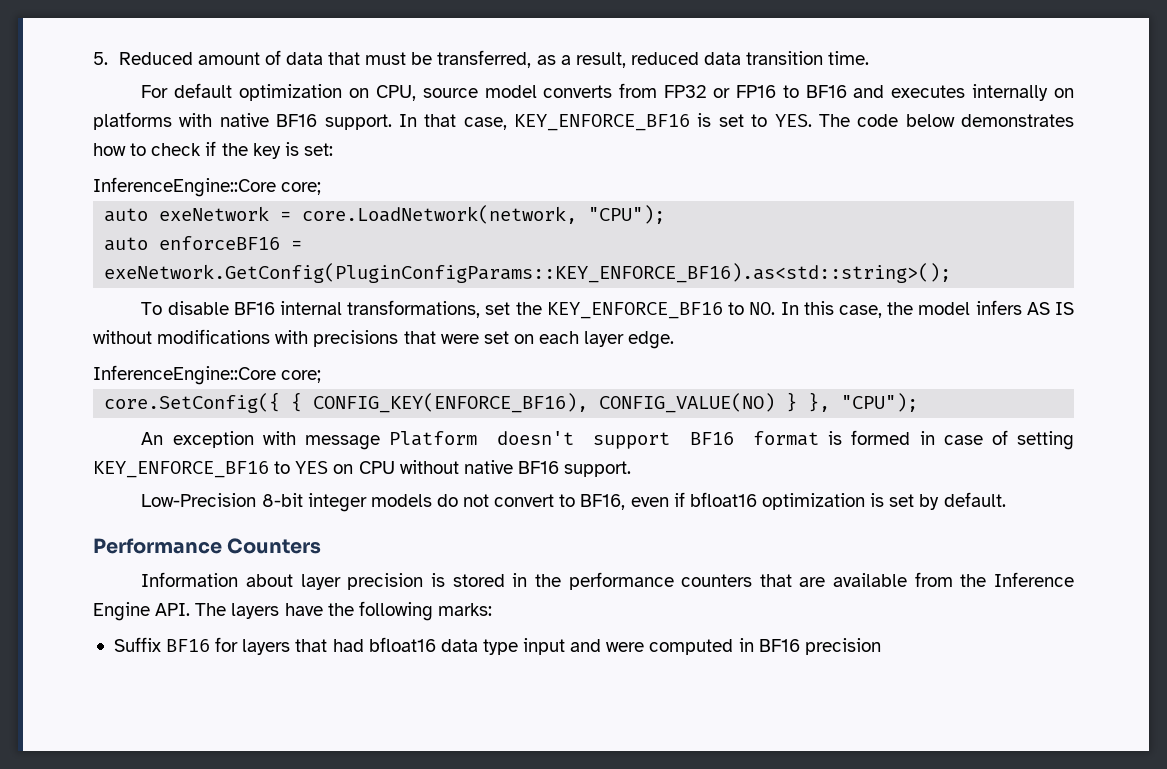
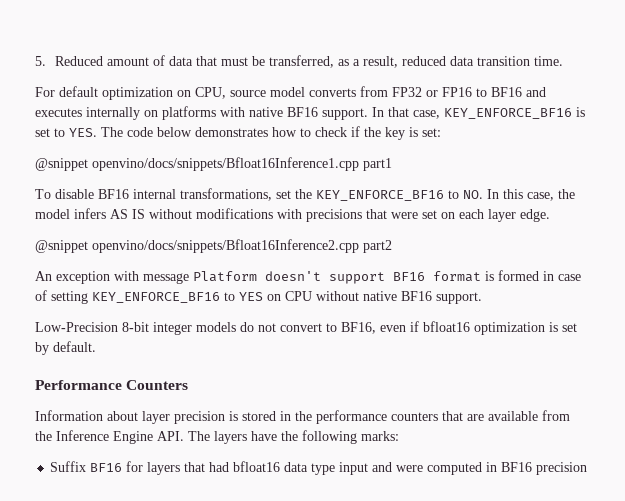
  In that case, KEY_ENFORCE_BF16 is set to YES. The code below demonstrates how to check if the key is set:
- InferenceEngine::Core core;
- auto exeNetwork = core.LoadNetwork(network, "CPU");
- auto enforceBF16 = exeNetwork.GetConfig(PluginConfigParams::KEY_ENFORCE_BF16).as<std::string>();
+ @snippet openvino/docs/snippets/Bfloat16Inference1.cpp part1
  To disable BF16 internal transformations, set the KEY_ENFORCE_BF16 to NO. In this case, the model infers AS IS without modifications with precisions that were set on each layer edge.
- InferenceEngine::Core core;
- core.SetConfig({ { CONFIG_KEY(ENFORCE_BF16), CONFIG_VALUE(NO) } }, "CPU");
+ @snippet openvino/docs/snippets/Bfloat16Inference2.cpp part2

